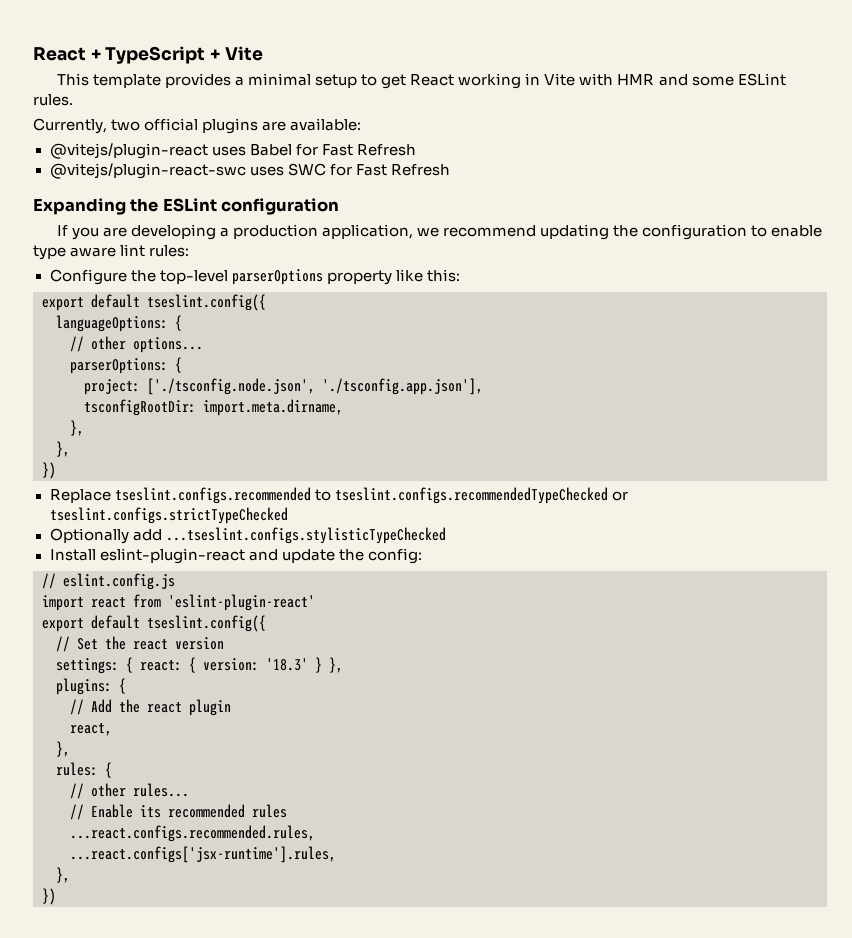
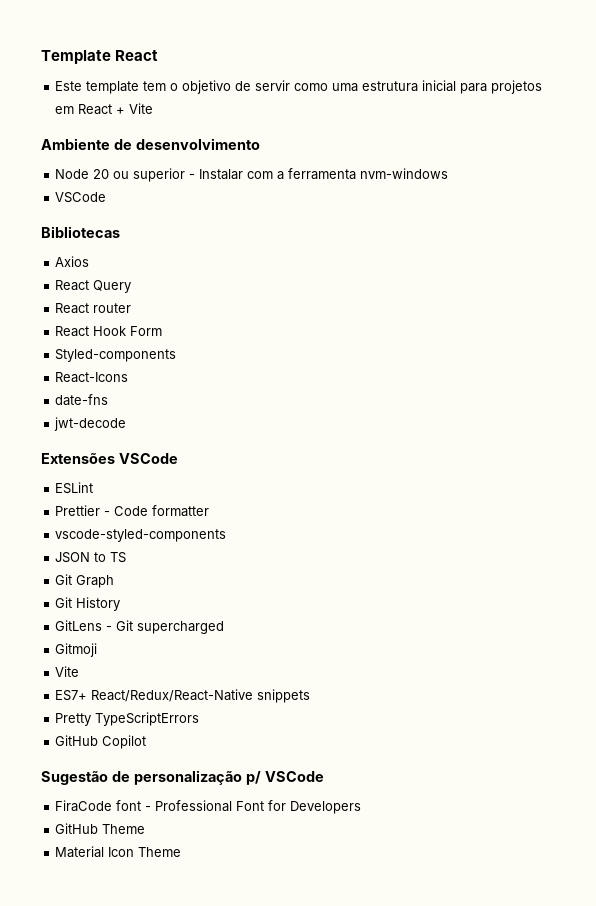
- React + TypeScript + Vite
- This template provides a minimal setup to get React working in Vite with HMR and some ESLint rules.
- Currently, two official plugins are available:
- @vitejs/plugin-react uses Babel for Fast Refresh
- @vitejs/plugin-react-swc uses SWC for Fast Refresh
- Expanding the ESLint configuration
- If you are developing a production application, we recommend updating the configuration to enable type aware lint rules:
- Configure the top-level parserOptions property like this:
- export default tseslint.config({
- languageOptions: {
- // other options...
- parserOptions: {
- project: ['./tsconfig.node.json', './tsconfig.app.json'],
- tsconfigRootDir: import.meta.dirname,
- },
- },
- })
- Replace tseslint.configs.recommended to tseslint.configs.recommendedTypeChecked or tseslint.configs.strictTypeChecked
- Optionally add ...tseslint.configs.stylisticTypeChecked
- Install eslint-plugin-react and update the config:
- // eslint.config.js
- import react from 'eslint-plugin-react'
- export default tseslint.config({
- // Set the react version
- settings: { react: { version: '18.3' } },
- plugins: {
- // Add the react plugin
- react,
- },
- rules: {
- // other rules...
- // Enable its recommended rules
- ...react.configs.recommended.rules,
- ...react.configs['jsx-runtime'].rules,
- },
- })
+ Template React
+ Este template tem o objetivo de servir como uma estrutura inicial para projetos em React + Vite
+ Ambiente de desenvolvimento
+ Node 20 ou superior - Instalar com a ferramenta nvm-windows
+ VSCode
+ Bibliotecas
+ Axios
+ React Query
+ React router
+ React Hook Form
+ Styled-components
+ React-Icons
+ date-fns
+ jwt-decode
+ Extensões VSCode
+ ESLint
+ Prettier - Code formatter
+ vscode-styled-components
+ JSON to TS
+ Git Graph
+ Git History
+ GitLens - Git supercharged
+ Gitmoji
+ Vite
+ ES7+ React/Redux/React-Native snippets
+ Pretty TypeScriptErrors
+ GitHub Copilot
+ Sugestão de personalização p/ VSCode
+ FiraCode font - Professional Font for Developers
+ GitHub Theme
+ Material Icon Theme

